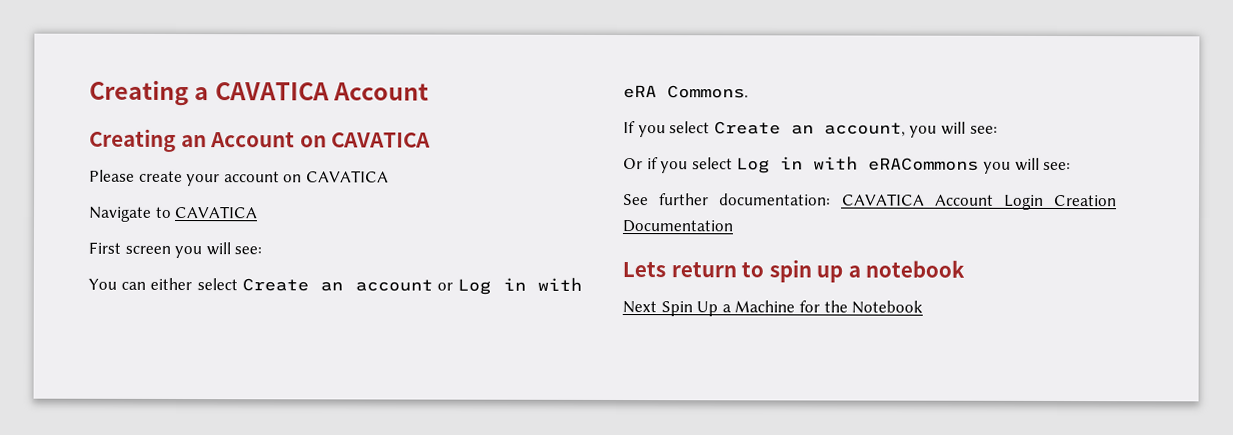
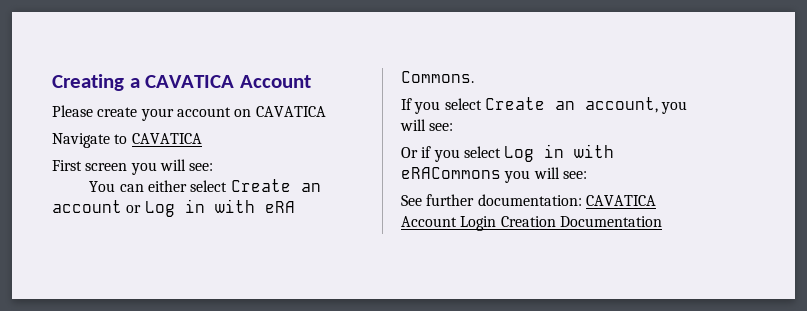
- Creating an Account on CAVATICA
- Lets return to spin up a notebook
- Next Spin Up a Machine for the Notebook

